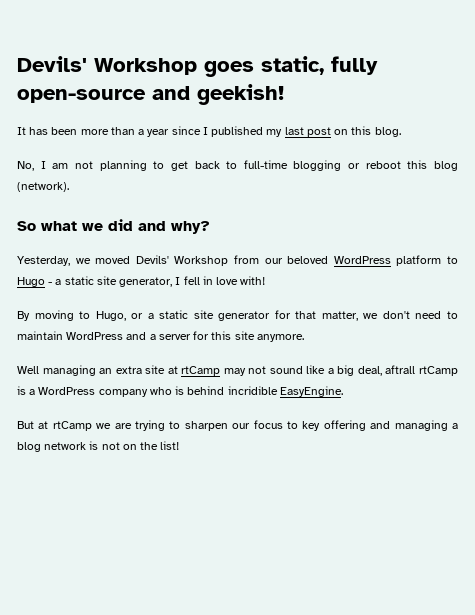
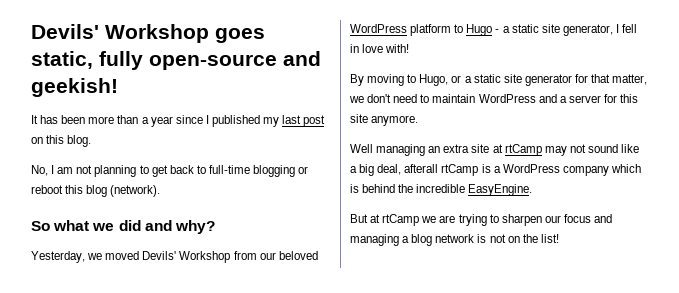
- Well managing an extra site at rtCamp may not sound like a big deal, aftrall rtCamp is a WordPress company who is behind incridible EasyEngine.
+ Well managing an extra site at rtCamp may not sound like a big deal, afterall rtCamp is a WordPress company which is behind the incredible EasyEngine.
- But at rtCamp we are trying to sharpen our focus to key offering and managing a blog network is not on the list!
+ But at rtCamp we are trying to sharpen our focus and managing a blog network is not on the list!

